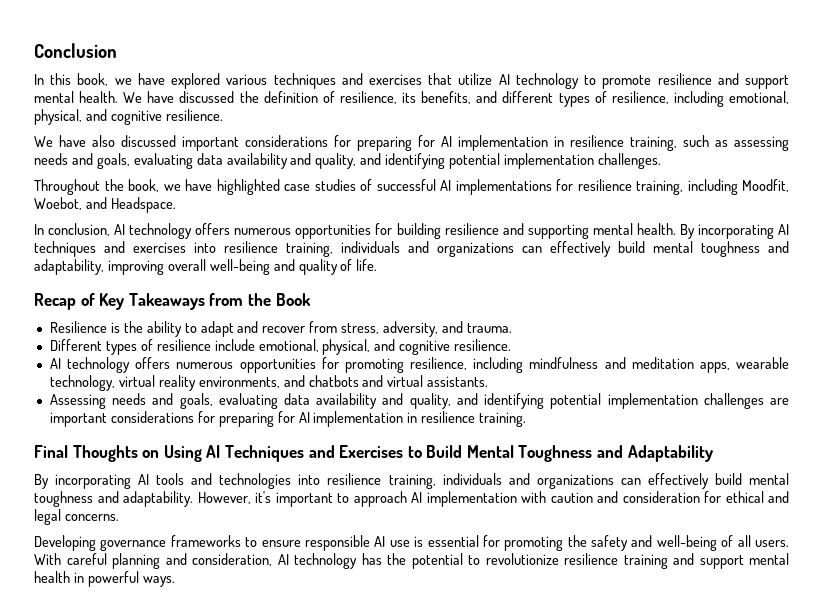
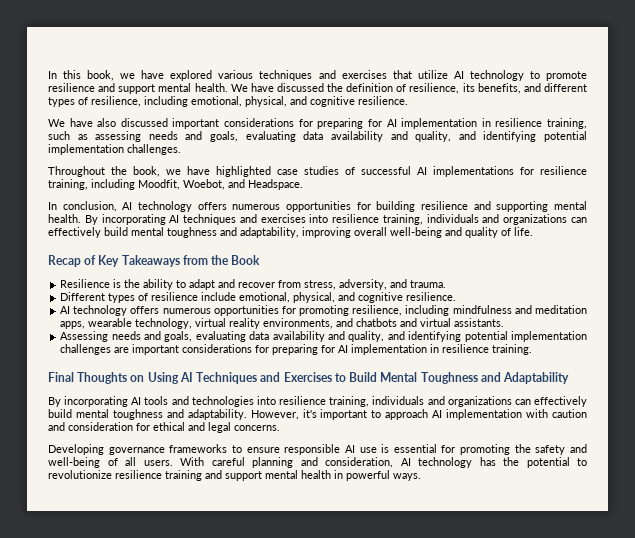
- Conclusion

